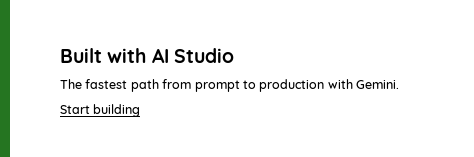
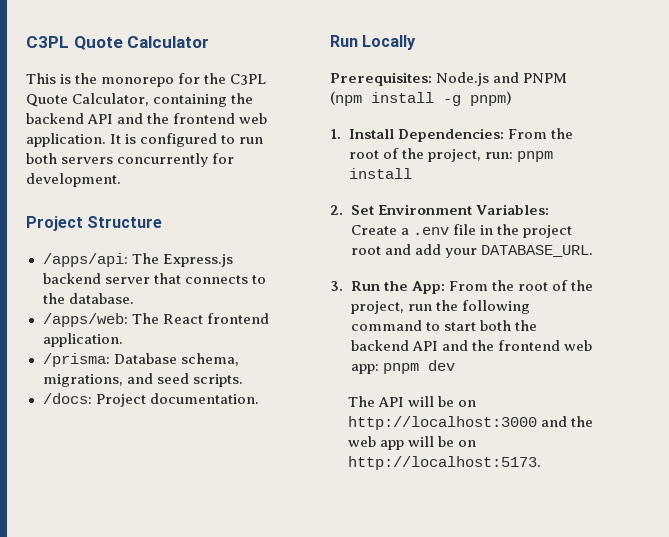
- Built with AI Studio
- The fastest path from prompt to production with Gemini.
- Start building
+ C3PL Quote Calculator
+ This is the monorepo for the C3PL Quote Calculator, containing the backend API and the frontend web application. It is configured to run both servers concurrently for development.
+ Project Structure
+ /apps/api: The Express.js backend server that connects to the database.
+ /apps/web: The React frontend application.
+ /prisma: Database schema, migrations, and seed scripts.
+ /docs: Project documentation.
+ Run Locally
+ Prerequisites: Node.js and PNPM (npm install -g pnpm)
+ 1. Install Dependencies: From the root of the project, run: pnpm install
+ 2. Set Environment Variables: Create a .env file in the project root and add your DATABASE_URL.
+ 3. Run the App: From the root of the project, run the following command to start both the backend API and the frontend web app: pnpm dev
+ The API will be on http://localhost:3000 and the web app will be on http://localhost:5173.

